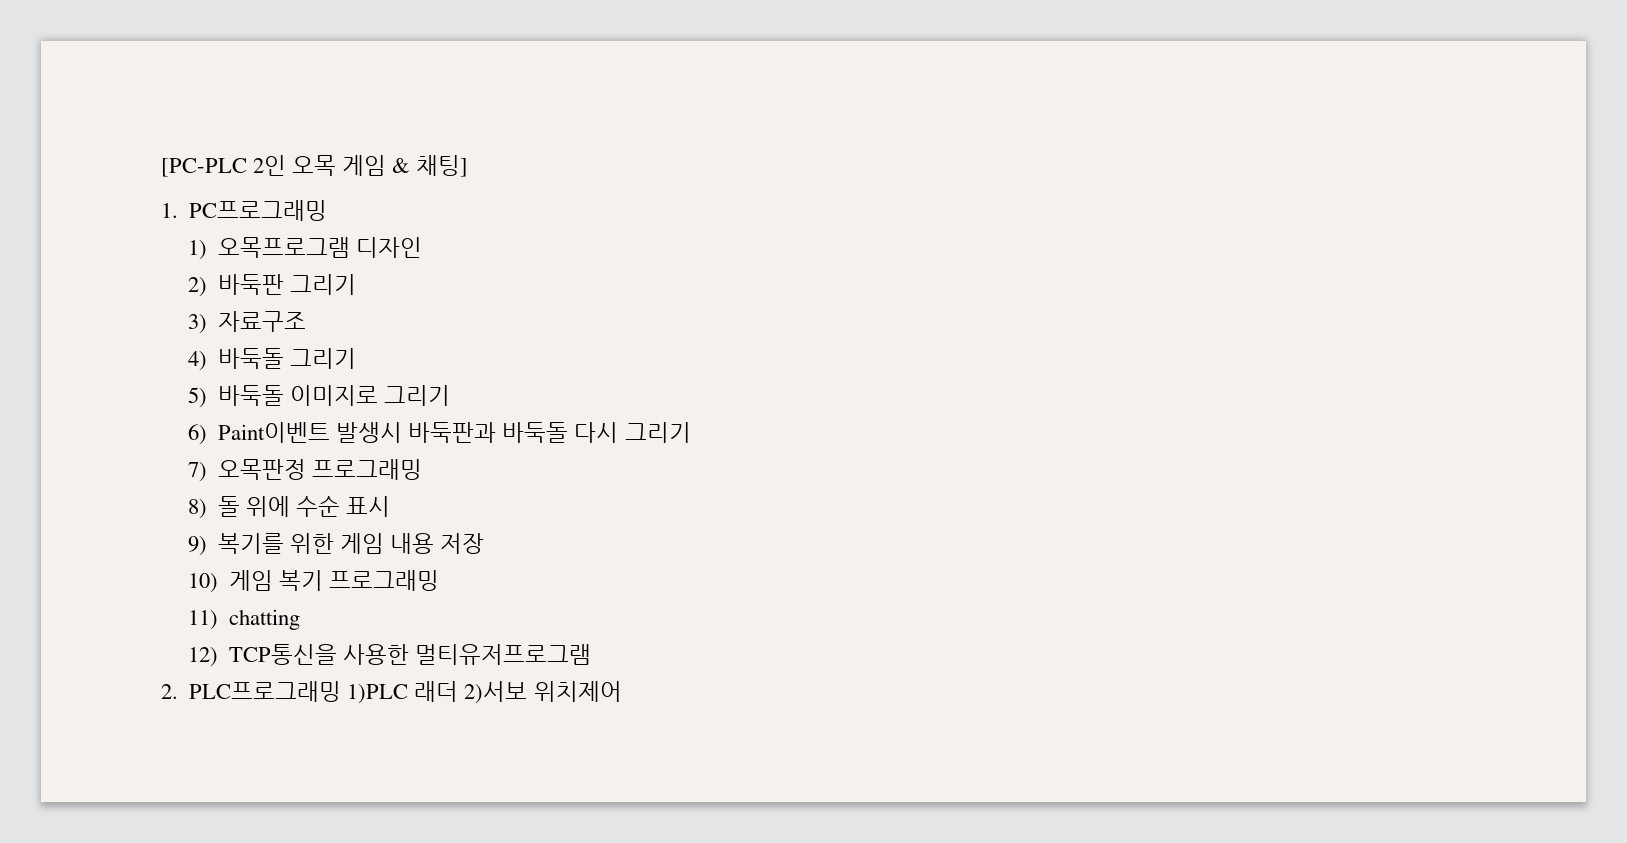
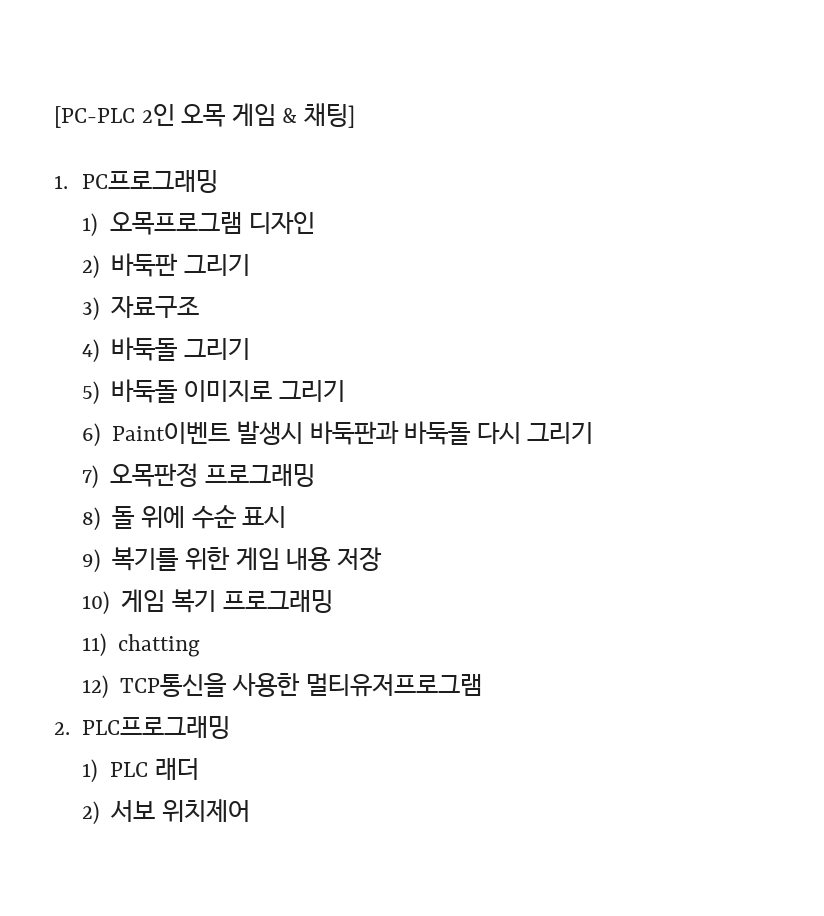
- 2. PLC프로그래밍 1)PLC 래더 2)서보 위치제어
+ 2. PLC프로그래밍
+ 1) PLC 래더
+ 2) 서보 위치제어

